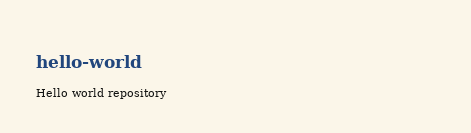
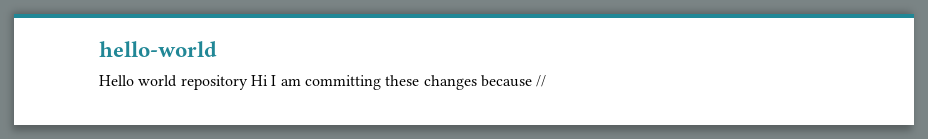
- Hello world repository
+ Hello world repository Hi I am committing these changes because //

